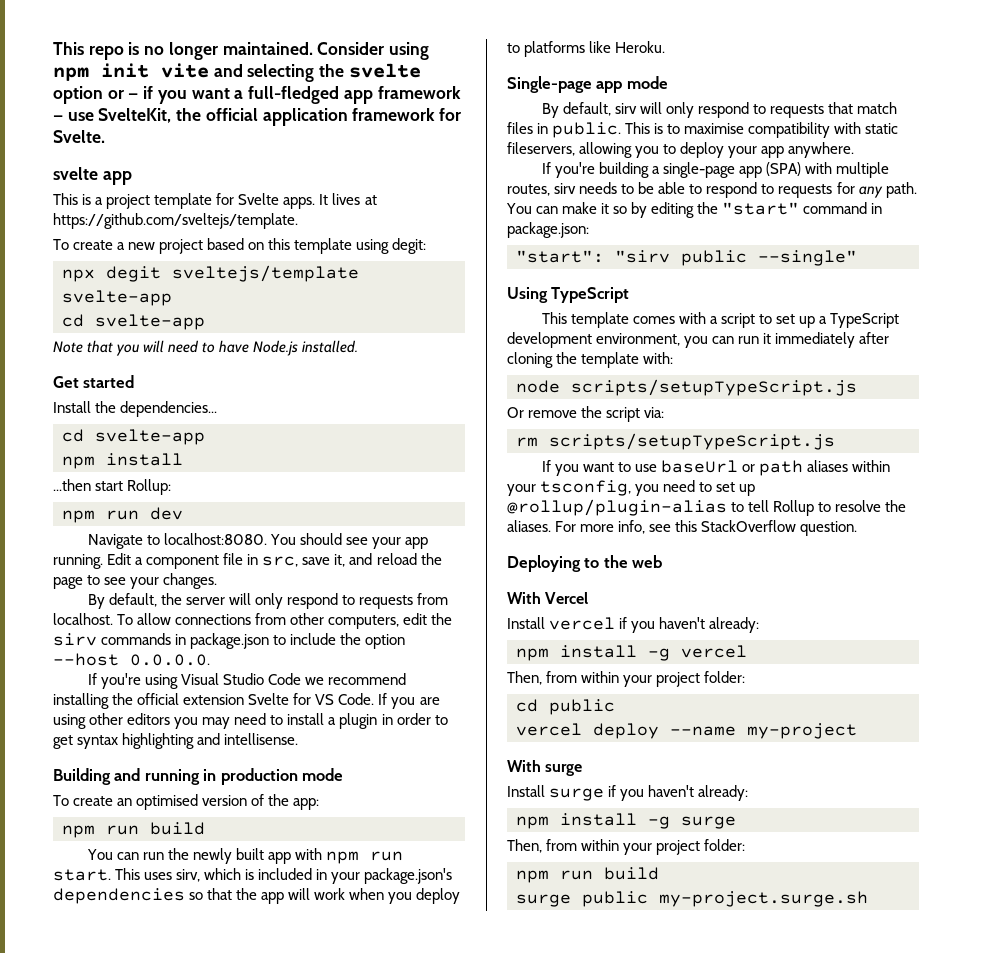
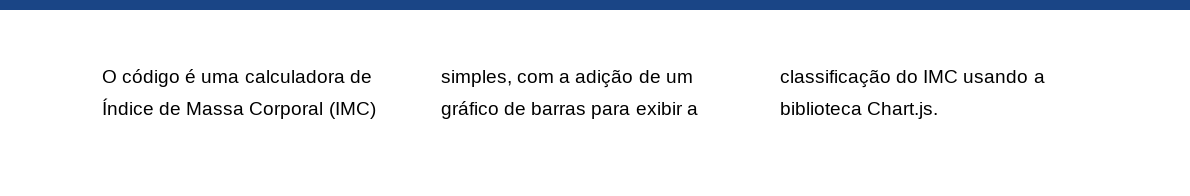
- This repo is no longer maintained. Consider using npm init vite and selecting the svelte option or — if you want a full-fledged app framework — use SvelteKit, the official application framework for Svelte.
- svelte app
- This is a project template for Svelte apps. It lives at https://github.com/sveltejs/template.
- To create a new project based on this template using degit:
- npx degit sveltejs/template svelte-app
- cd svelte-app
- Note that you will need to have Node.js installed.
- Get started
- Install the dependencies...
- cd svelte-app
- npm install
- ...then start Rollup:
- npm run dev
- Navigate to localhost:8080. You should see your app running. Edit a component file in src, save it, and reload the page to see your changes.
- By default, the server will only respond to requests from localhost. To allow connections from other computers, edit the sirv commands in package.json to include the option --host 0.0.0.0.
- If you're using Visual Studio Code we recommend installing the official extension Svelte for VS Code. If you are using other editors you may need to install a plugin in order to get syntax highlighting and intellisense.
- Building and running in production mode
- To create an optimised version of the app:
- npm run build
- You can run the newly built app with npm run start. This uses sirv, which is included in your package.json's dependencies so that the app will work when you deploy to platforms like Heroku.
- Single-page app mode
- By default, sirv will only respond to requests that match files in public. This is to maximise compatibility with static fileservers, allowing you to deploy your app anywhere.
- If you're building a single-page app (SPA) with multiple routes, sirv needs to be able to respond to requests for any path. You can make it so by editing the "start" command in package.json:
- "start": "sirv public --single"
- Using TypeScript
- This template comes with a script to set up a TypeScript development environment, you can run it immediately after cloning the template with:
- node scripts/setupTypeScript.js
- Or remove the script via:
- rm scripts/setupTypeScript.js
- If you want to use baseUrl or path aliases within your tsconfig, you need to set up @rollup/plugin-alias to tell Rollup to resolve the aliases. For more info, see this StackOverflow question.
- Deploying to the web
- With Vercel
- Install vercel if you haven't already:
- npm install -g vercel
- Then, from within your project folder:
- cd public
- vercel deploy --name my-project
- With surge
- Install surge if you haven't already:
- npm install -g surge
- Then, from within your project folder:
- npm run build
- surge public my-project.surge.sh
+ O código é uma calculadora de Índice de Massa Corporal (IMC) simples, com a adição de um gráfico de barras para exibir a classificação do IMC usando a biblioteca Chart.js.

